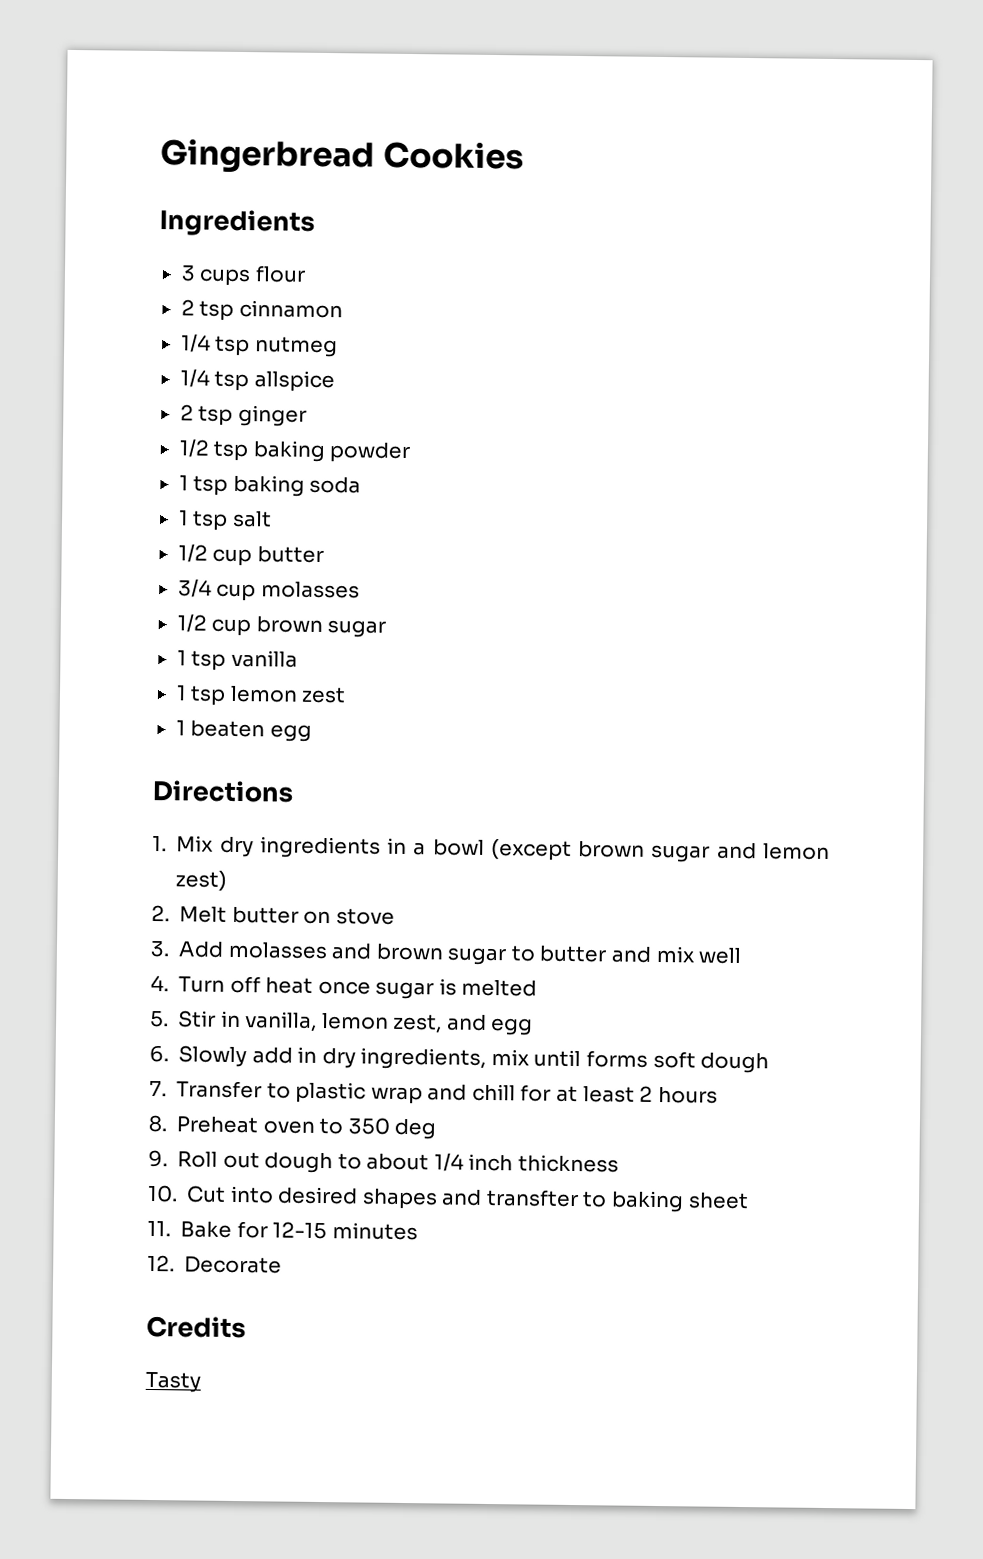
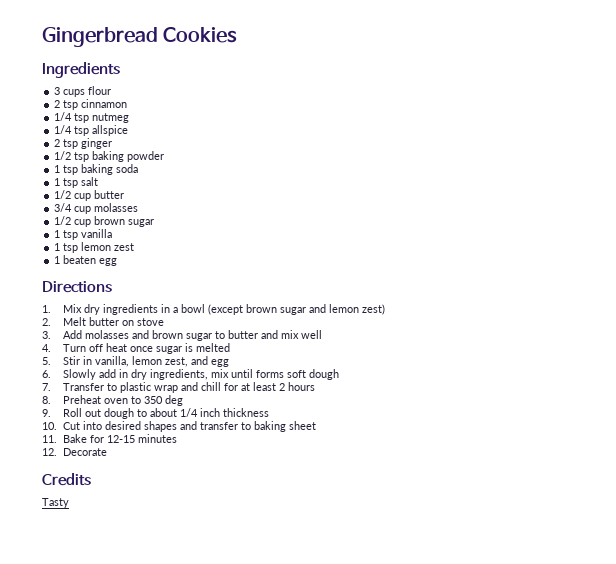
- 10. Cut into desired shapes and transfter to baking sheet
+ 10. Cut into desired shapes and transfer to baking sheet

